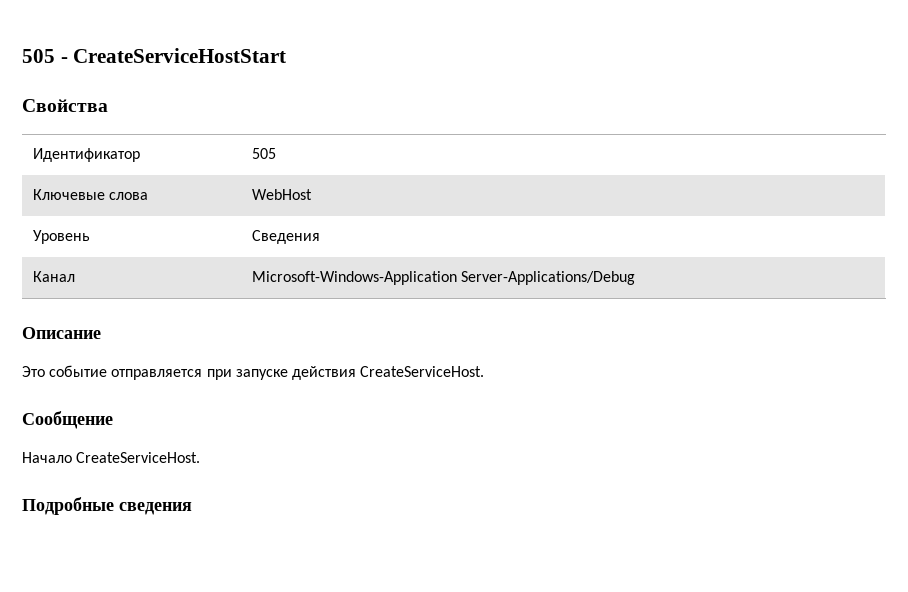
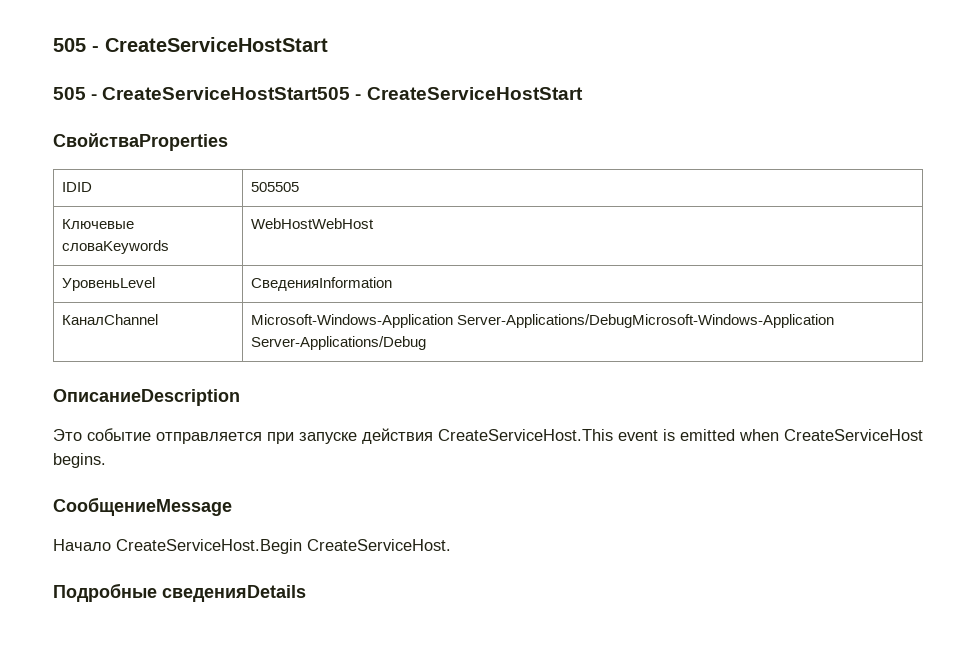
- Свойства
- Идентификатор | 505
- Ключевые слова | WebHost
- Уровень | Сведения
- Канал | Microsoft-Windows-Application Server-Applications/Debug
+ 505 - CreateServiceHostStart505 - CreateServiceHostStart
+ СвойстваProperties
+ IDID | 505505
+ Ключевые словаKeywords | WebHostWebHost
+ УровеньLevel | СведенияInformation
+ КаналChannel | Microsoft-Windows-Application Server-Applications/DebugMicrosoft-Windows-Application Server-Applications/Debug
- Описание
+ ОписаниеDescription
- Это событие отправляется при запуске действия CreateServiceHost.
- Сообщение
+ Это событие отправляется при запуске действия CreateServiceHost.This event is emitted when CreateServiceHost begins.
+ СообщениеMessage
- Начало CreateServiceHost.
+ Начало CreateServiceHost.Begin CreateServiceHost.
- Подробные сведения
+ Подробные сведенияDetails

